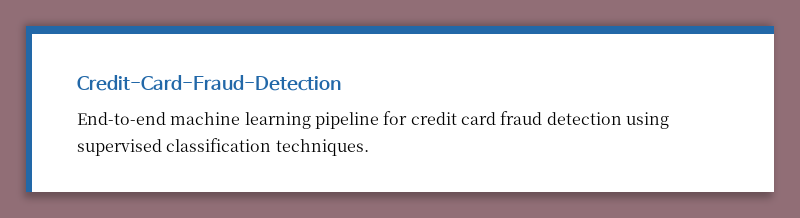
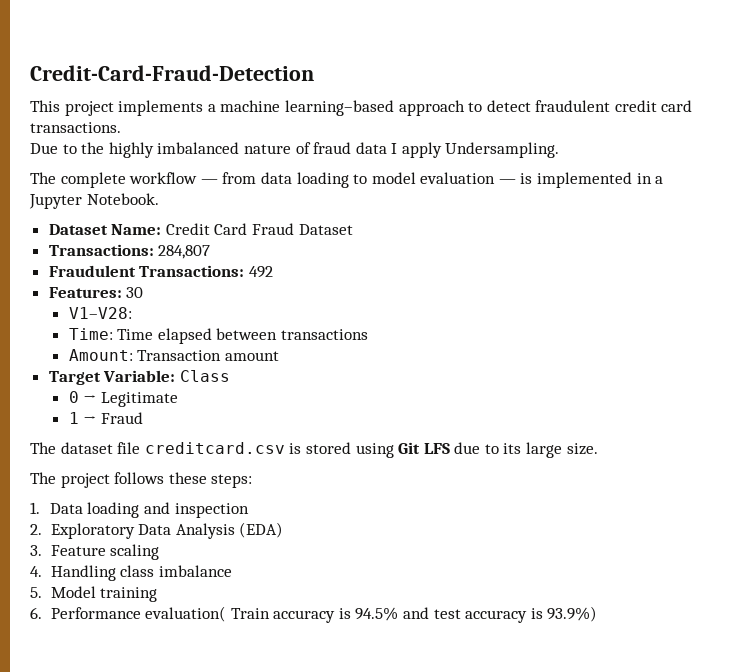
- End-to-end machine learning pipeline for credit card fraud detection using supervised classification techniques.
+ This project implements a machine learning–based approach to detect fraudulent credit card transactions.
+ Due to the highly imbalanced nature of fraud data I apply Undersampling.
+ The complete workflow — from data loading to model evaluation — is implemented in a Jupyter Notebook.
+ Dataset Name: Credit Card Fraud Dataset
+ Transactions: 284,807
+ Fraudulent Transactions: 492
+ Features: 30
+ V1–V28:
+ Time: Time elapsed between transactions
+ Amount: Transaction amount
+ Target Variable: Class
+ 0 → Legitimate
+ 1 → Fraud
+ The dataset file creditcard.csv is stored using Git LFS due to its large size.
+ The project follows these steps:
+ 1. Data loading and inspection
+ 2. Exploratory Data Analysis (EDA)
+ 3. Feature scaling
+ 4. Handling class imbalance
+ 5. Model training
+ 6. Performance evaluation( Train accuracy is 94.5% and test accuracy is 93.9%)

